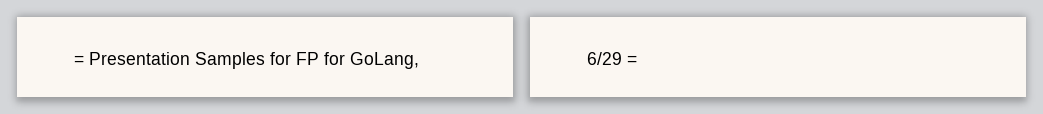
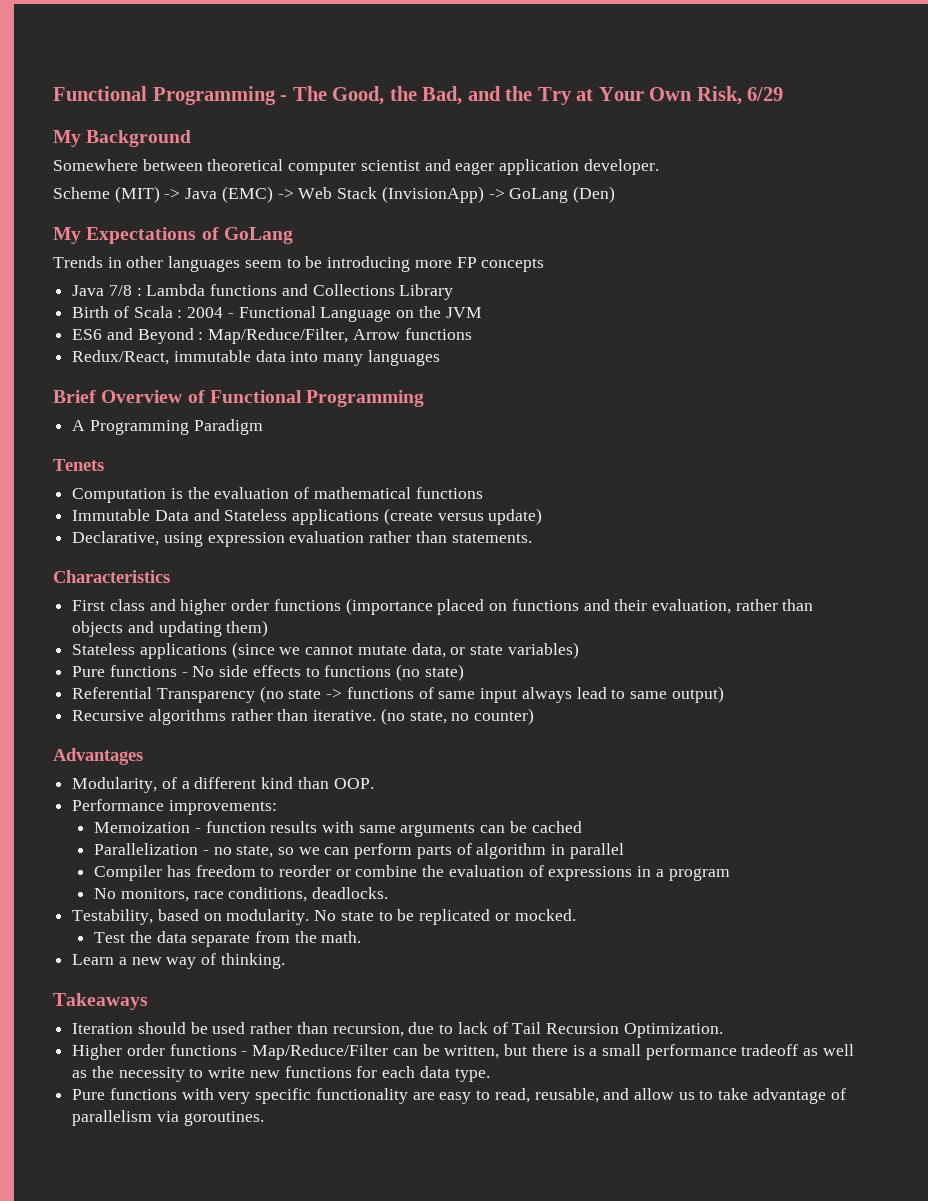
- = Presentation Samples for FP for GoLang, 6/29 =
+ Functional Programming - The Good, the Bad, and the Try at Your Own Risk, 6/29
+ My Background
+ Somewhere between theoretical computer scientist and eager application developer.
+ Scheme (MIT) -> Java (EMC) -> Web Stack (InvisionApp) -> GoLang (Den)
+ My Expectations of GoLang
+ Trends in other languages seem to be introducing more FP concepts
+ Java 7/8 : Lambda functions and Collections Library
+ Birth of Scala : 2004 - Functional Language on the JVM
+ ES6 and Beyond : Map/Reduce/Filter, Arrow functions
+ Redux/React, immutable data into many languages
+ Brief Overview of Functional Programming
+ A Programming Paradigm
+ Tenets
+ Computation is the evaluation of mathematical functions
+ Immutable Data and Stateless applications (create versus update)
+ Declarative, using expression evaluation rather than statements.
+ Characteristics
+ First class and higher order functions (importance placed on functions and their evaluation, rather than objects and updating them)
+ Stateless applications (since we cannot mutate data, or state variables)
+ Pure functions - No side effects to functions (no state)
+ Referential Transparency (no state -> functions of same input always lead to same output)
+ Recursive algorithms rather than iterative. (no state, no counter)
+ Advantages
+ Modularity, of a different kind than OOP.
+ Performance improvements:
+ Memoization - function results with same arguments can be cached
+ Parallelization - no state, so we can perform parts of algorithm in parallel
+ Compiler has freedom to reorder or combine the evaluation of expressions in a program
+ No monitors, race conditions, deadlocks.
+ Testability, based on modularity. No state to be replicated or mocked.
+ Test the data separate from the math.
+ Learn a new way of thinking.
+ Takeaways
+ Iteration should be used rather than recursion, due to lack of Tail Recursion Optimization.
+ Higher order functions - Map/Reduce/Filter can be written, but there is a small performance tradeoff as well as the necessity to write new functions for each data type.
+ Pure functions with very specific functionality are easy to read, reusable, and allow us to take advantage of parallelism via goroutines.

